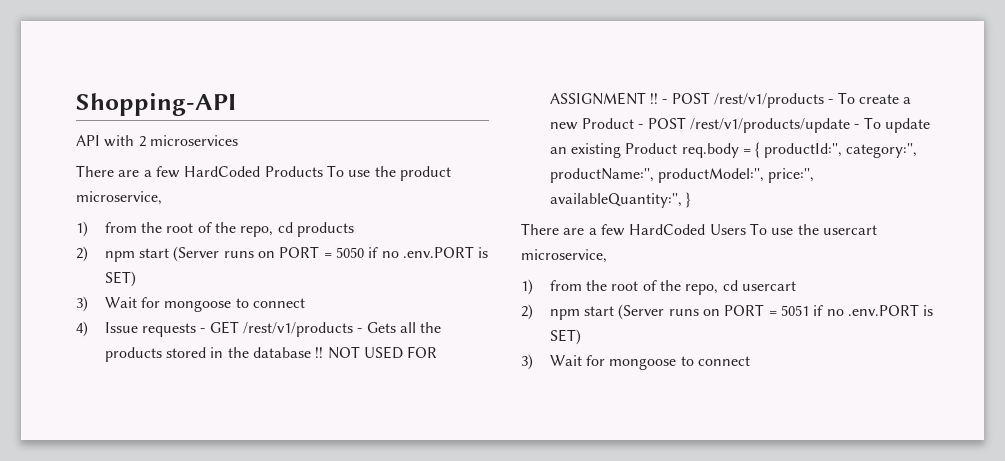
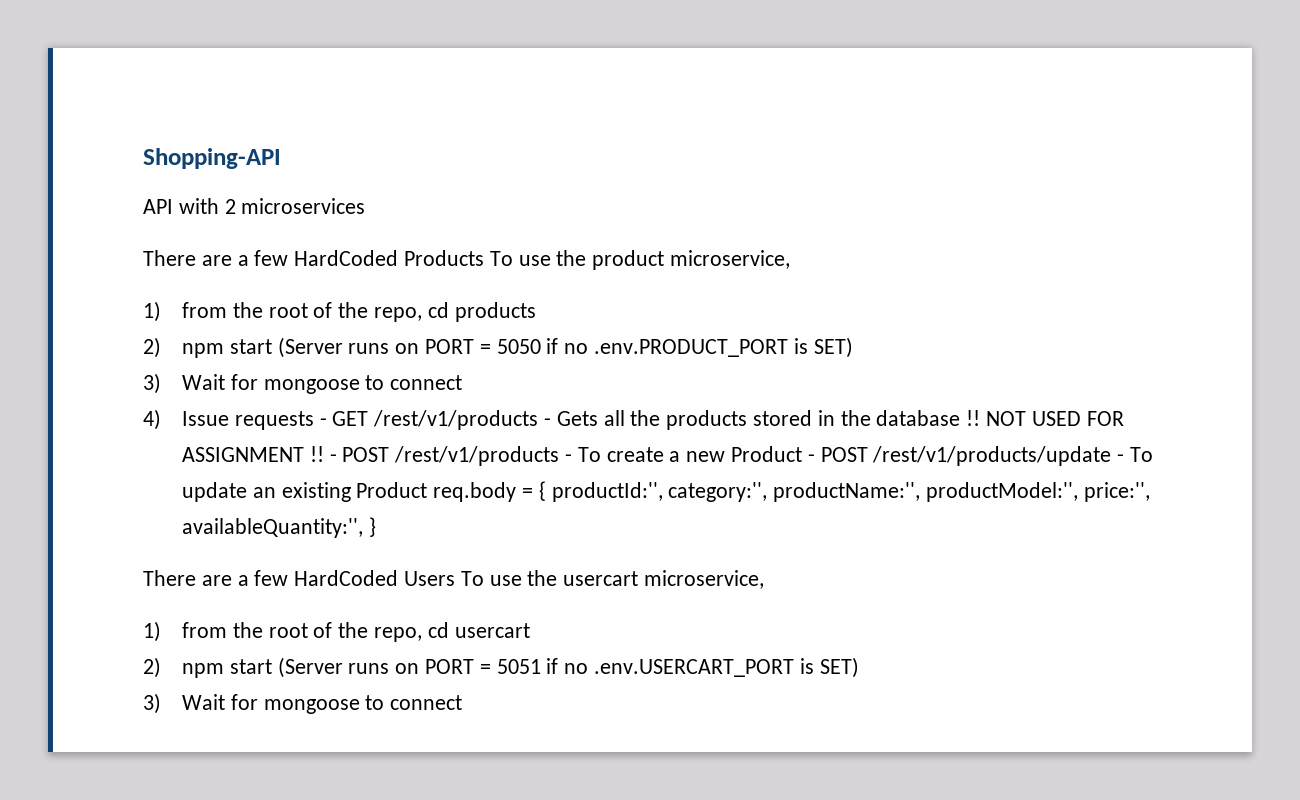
- 2) npm start (Server runs on PORT = 5050 if no .env.PORT is SET)
+ 2) npm start (Server runs on PORT = 5050 if no .env.PRODUCT_PORT is SET)
- 2) npm start (Server runs on PORT = 5051 if no .env.PORT is SET)
+ 2) npm start (Server runs on PORT = 5051 if no .env.USERCART_PORT is SET)

